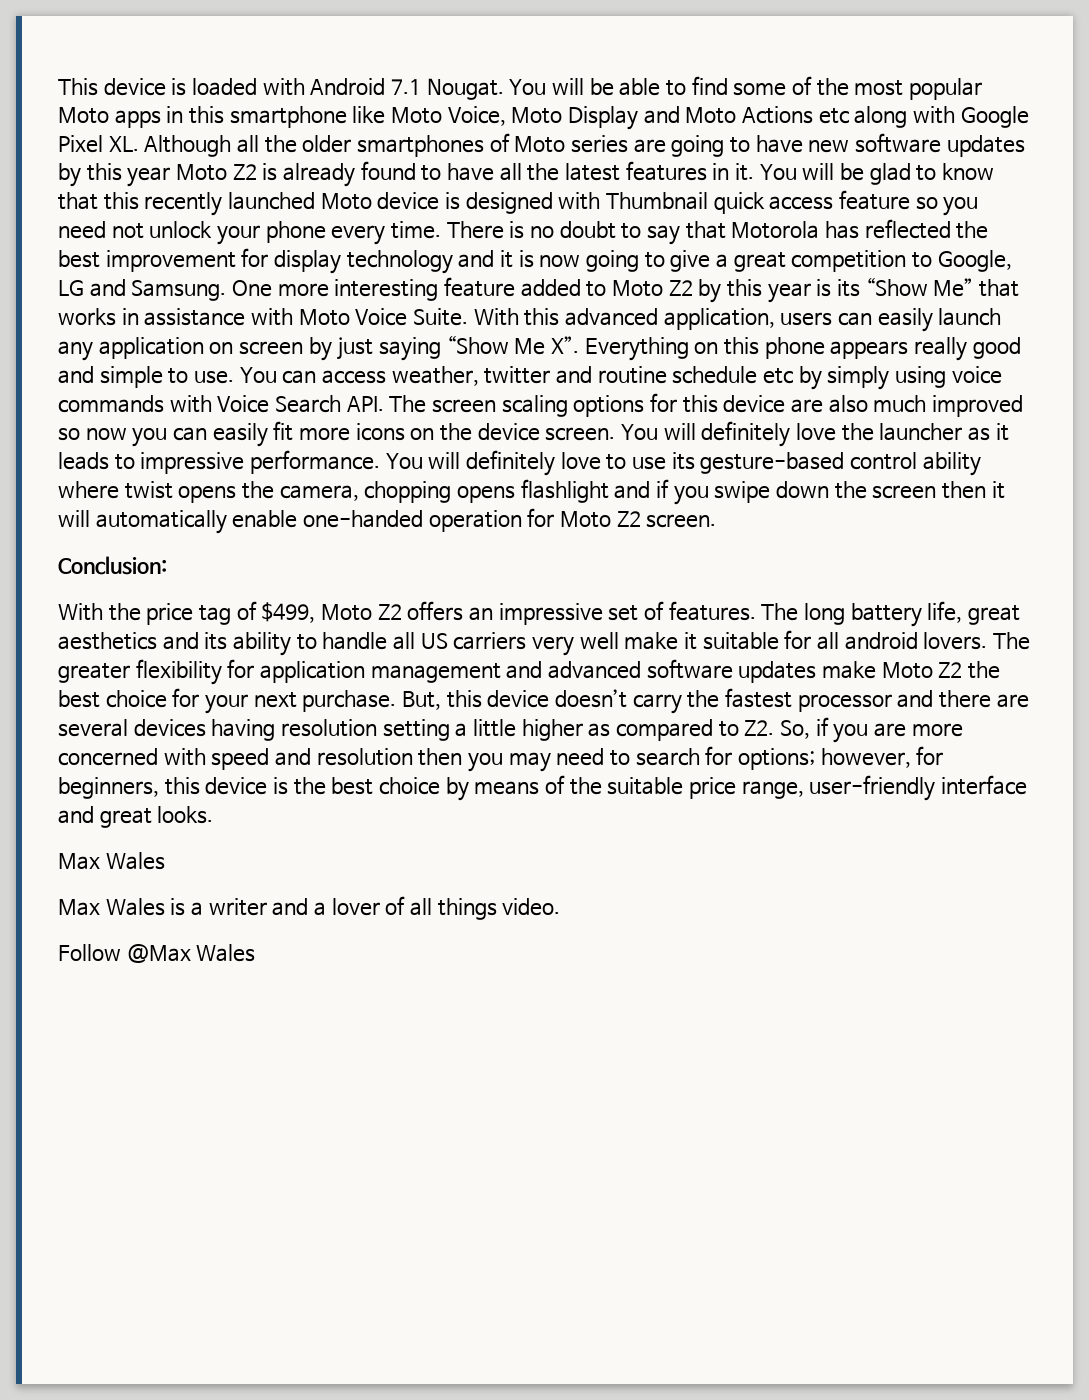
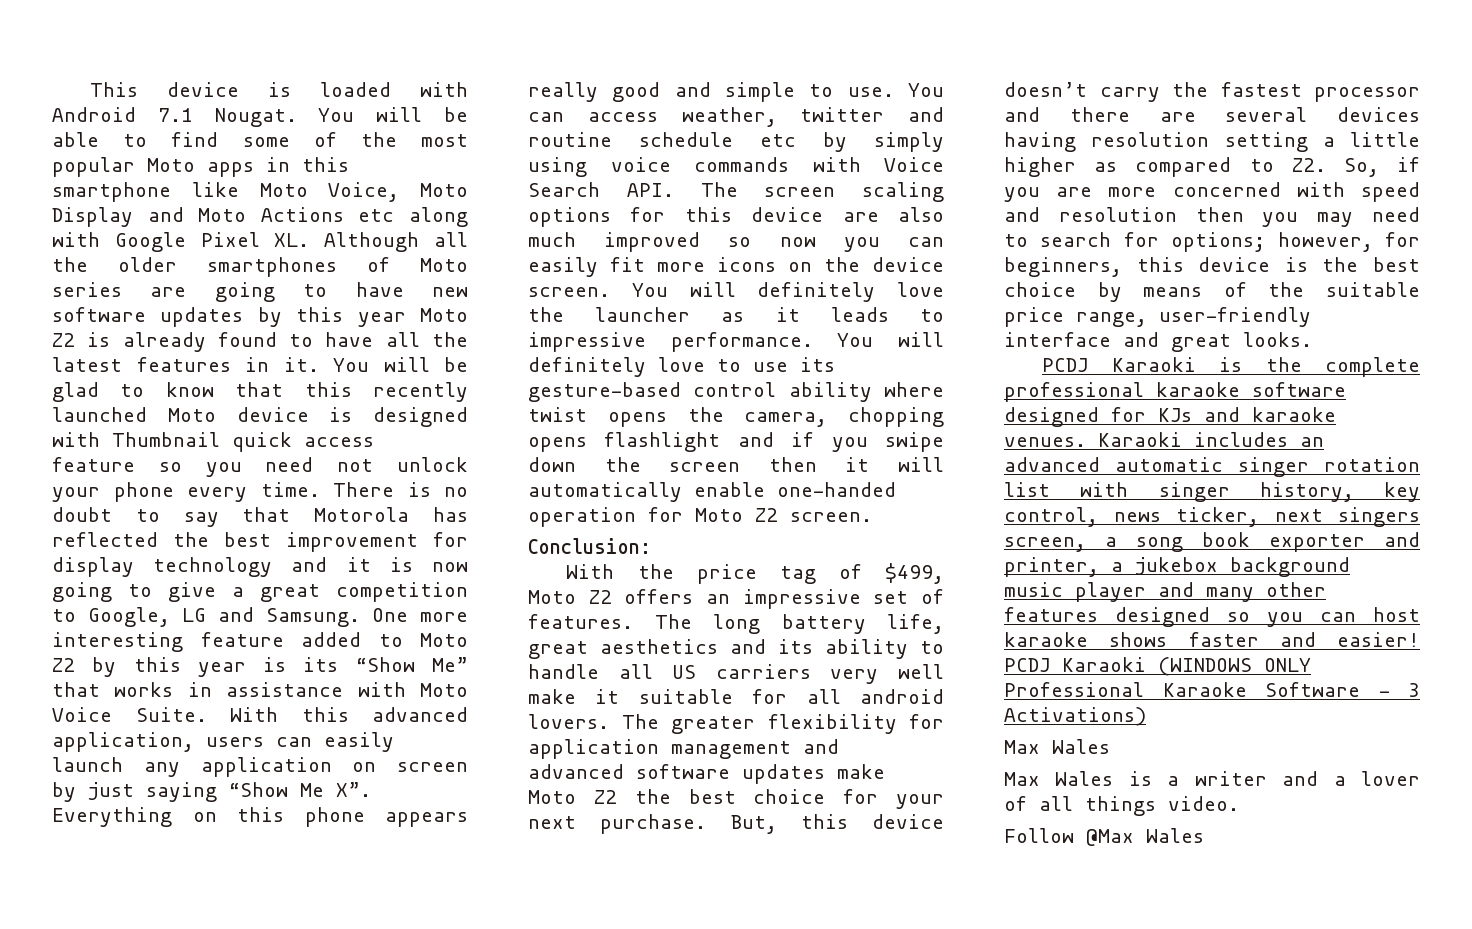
+ PCDJ Karaoki is the complete professional karaoke software designed for KJs and karaoke venues. Karaoki includes an advanced automatic singer rotation list with singer history, key control, news ticker, next singers screen, a song book exporter and printer, a jukebox background music player and many other features designed so you can host karaoke shows faster and easier! PCDJ Karaoki (WINDOWS ONLY Professional Karaoke Software - 3 Activations)

